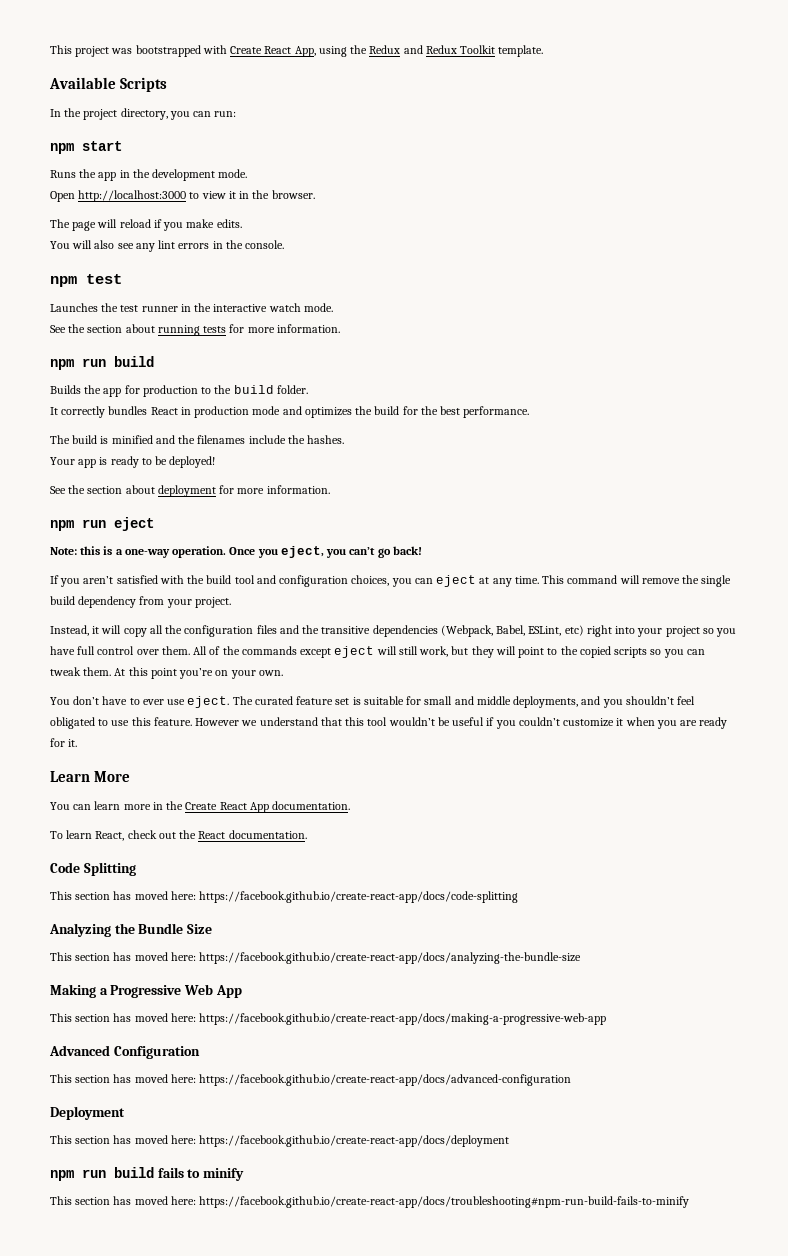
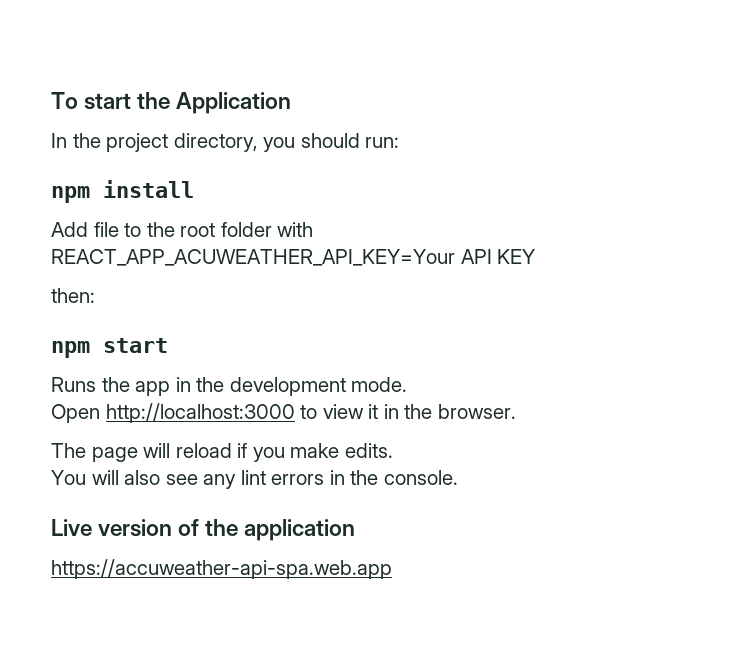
- This project was bootstrapped with Create React App, using the Redux and Redux Toolkit template.
- Available Scripts
+ To start the Application
- In the project directory, you can run:
+ In the project directory, you should run:
+ npm install
+ Add file to the root folder with REACT_APP_ACUWEATHER_API_KEY=Your API KEY
+ then:
- npm test
- Launches the test runner in the interactive watch mode.
- See the section about running tests for more information.
- npm run build
- Builds the app for production to the build folder.
- It correctly bundles React in production mode and optimizes the build for the best performance.
- The build is minified and the filenames include the hashes.
- Your app is ready to be deployed!
- See the section about deployment for more information.
- npm run eject
- Note: this is a one-way operation. Once you eject, you can’t go back!
- If you aren’t satisfied with the build tool and configuration choices, you can eject at any time. This command will remove the single build dependency from your project.
- Instead, it will copy all the configuration files and the transitive dependencies (Webpack, Babel, ESLint, etc) right into your project so you have full control over them. All of the commands except eject will still work, but they will point to the copied scripts so you can tweak them. At this point you’re on your own.
- You don’t have to ever use eject. The curated feature set is suitable for small and middle deployments, and you shouldn’t feel obligated to use this feature. However we understand that this tool wouldn’t be useful if you couldn’t customize it when you are ready for it.
- Learn More
- You can learn more in the Create React App documentation.
- To learn React, check out the React documentation.
- Code Splitting
- This section has moved here: https://facebook.github.io/create-react-app/docs/code-splitting
- Analyzing the Bundle Size
- This section has moved here: https://facebook.github.io/create-react-app/docs/analyzing-the-bundle-size
- Making a Progressive Web App
- This section has moved here: https://facebook.github.io/create-react-app/docs/making-a-progressive-web-app
- Advanced Configuration
- This section has moved here: https://facebook.github.io/create-react-app/docs/advanced-configuration
- Deployment
- This section has moved here: https://facebook.github.io/create-react-app/docs/deployment
- npm run build fails to minify
- This section has moved here: https://facebook.github.io/create-react-app/docs/troubleshooting#npm-run-build-fails-to-minify
+ Live version of the application
+ https://accuweather-api-spa.web.app

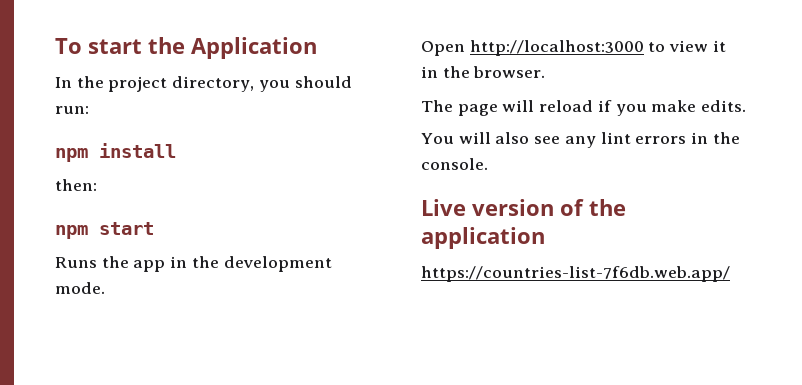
- Add file to the root folder with REACT_APP_ACUWEATHER_API_KEY=Your API KEY
- https://accuweather-api-spa.web.app
+ https://countries-list-7f6db.web.app/

